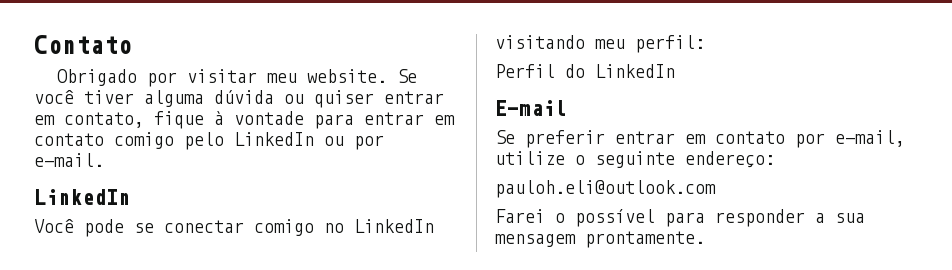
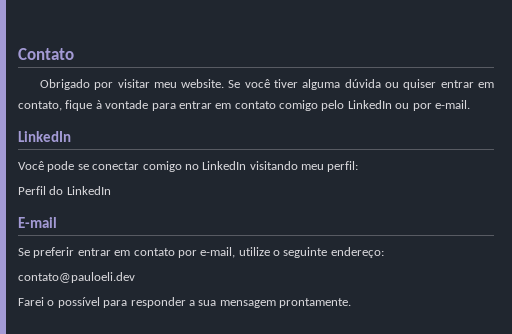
- pauloh.eli@outlook.com
+ contato@pauloeli.dev

